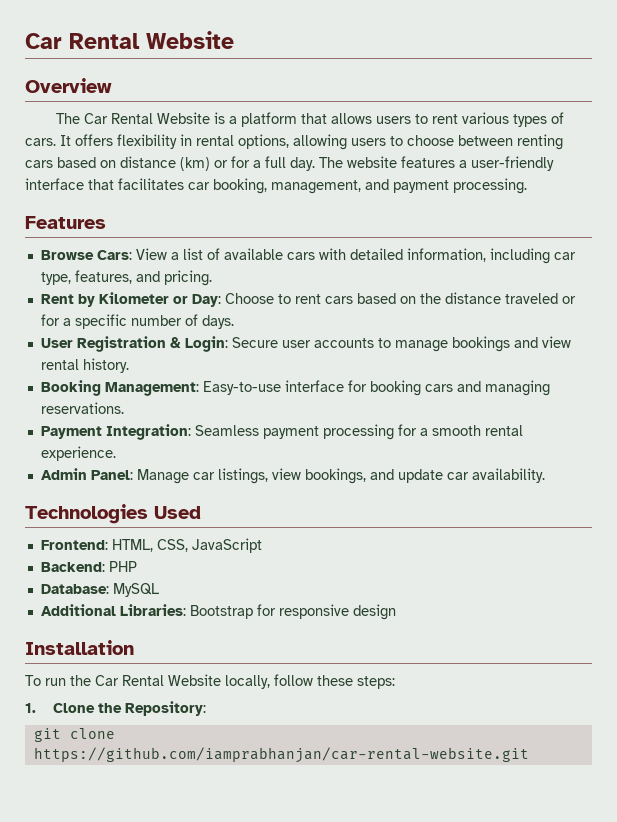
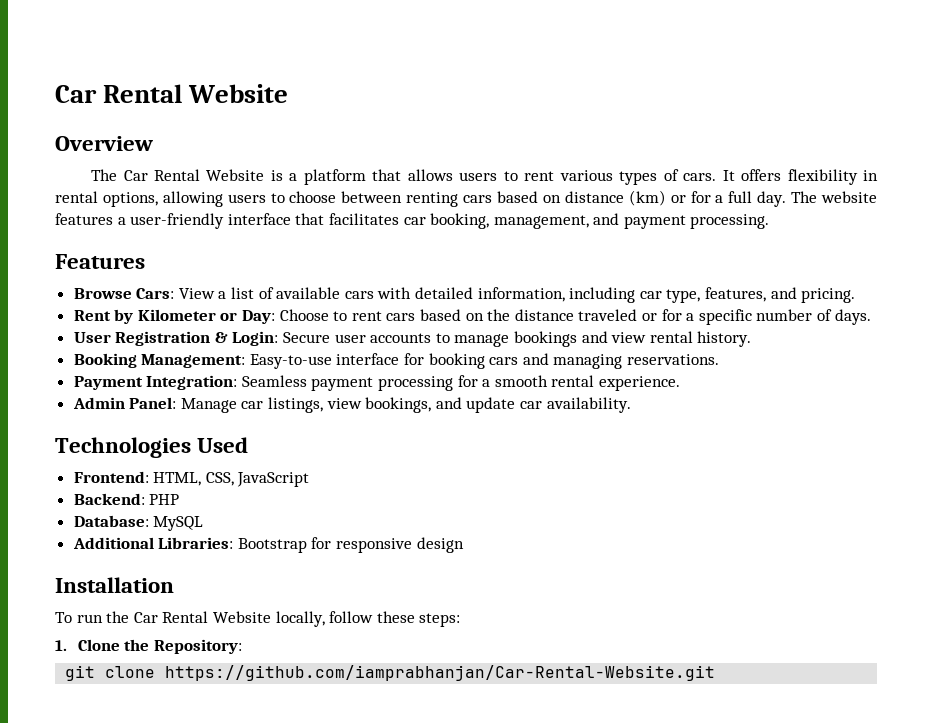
- git clone https://github.com/iamprabhanjan/car-rental-website.git
+ git clone https://github.com/iamprabhanjan/Car-Rental-Website.git

